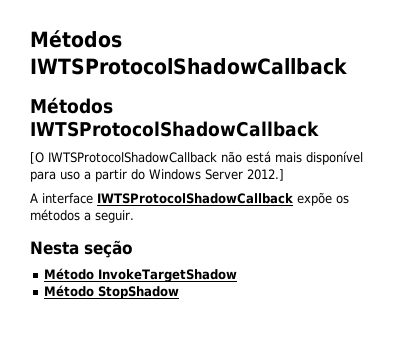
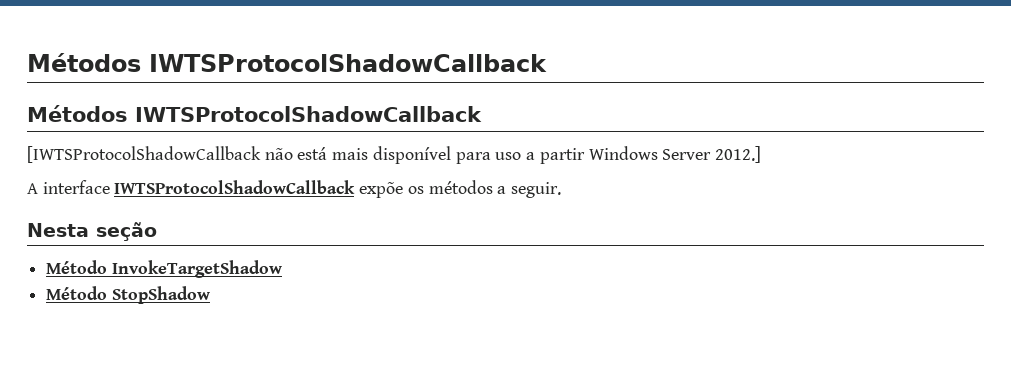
- [O IWTSProtocolShadowCallback não está mais disponível para uso a partir do Windows Server 2012.]
+ [IWTSProtocolShadowCallback não está mais disponível para uso a partir Windows Server 2012.]

